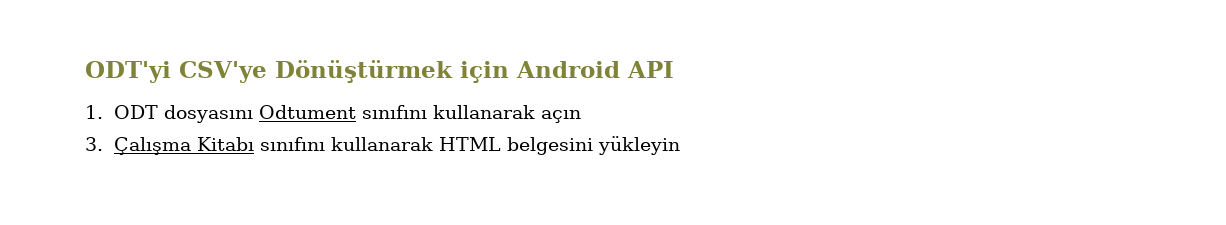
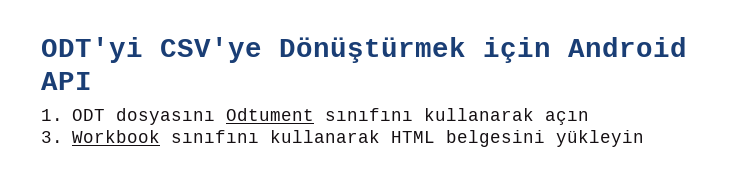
- 3. Çalışma Kitabı sınıfını kullanarak HTML belgesini yükleyin
+ 3. Workbook sınıfını kullanarak HTML belgesini yükleyin

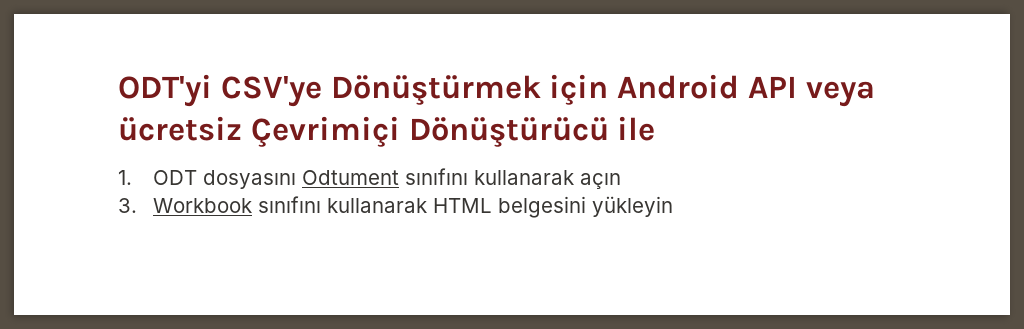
- ODT'yi CSV'ye Dönüştürmek için Android API
+ ODT'yi CSV'ye Dönüştürmek için Android API veya ücretsiz Çevrimiçi Dönüştürücü ile

